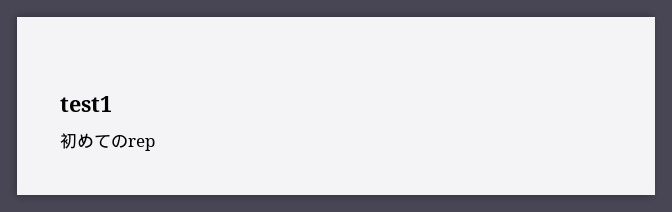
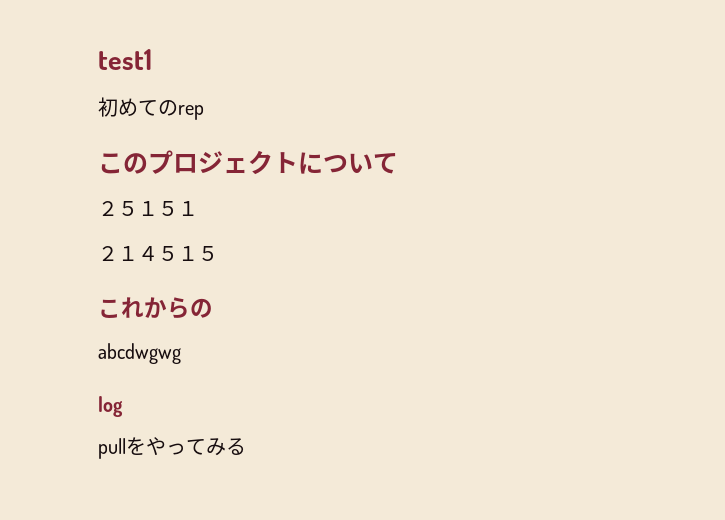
+ このプロジェクトについて
+ ２５１５１
+ ２１４５１５
+ これからの
+ abcdwgwg
+ log
+ pullをやってみる

